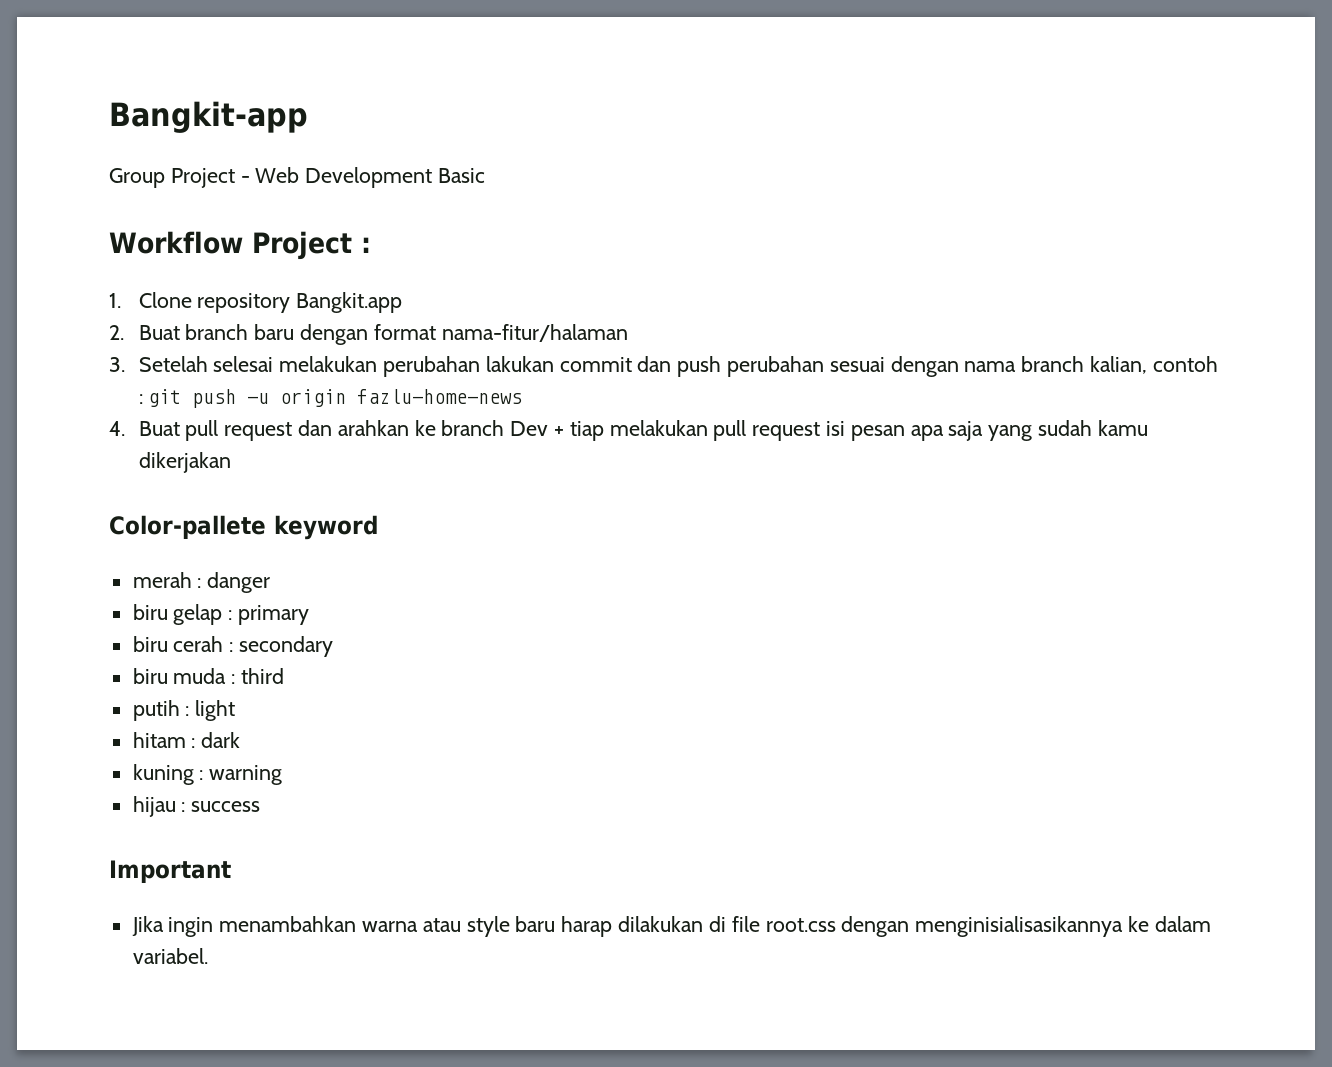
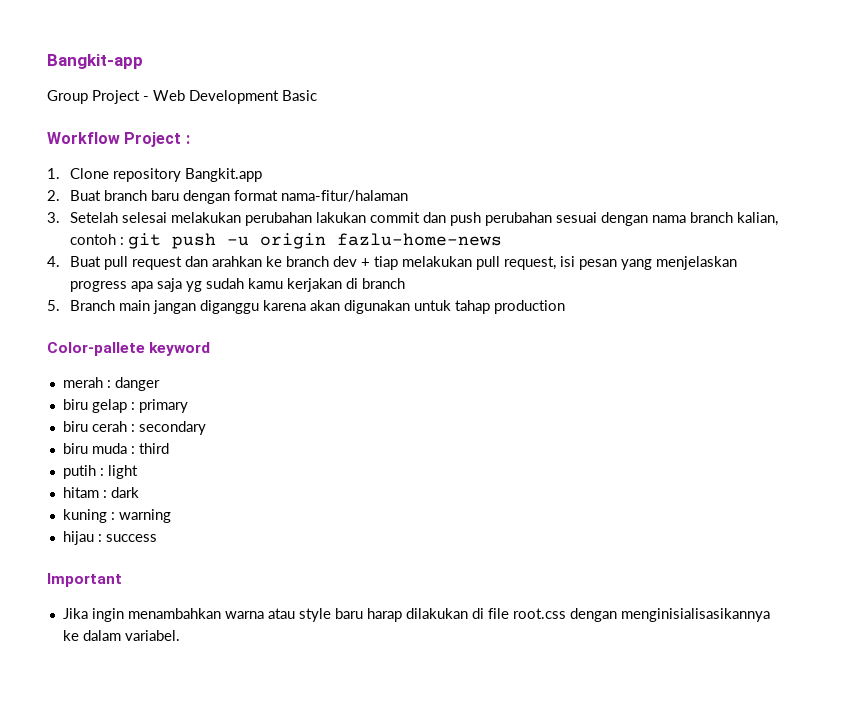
- 4. Buat pull request dan arahkan ke branch Dev + tiap melakukan pull request isi pesan apa saja yang sudah kamu dikerjakan
+ 4. Buat pull request dan arahkan ke branch dev + tiap melakukan pull request, isi pesan yang menjelaskan progress apa saja yg sudah kamu kerjakan di branch
+ 5. Branch main jangan diganggu karena akan digunakan untuk tahap production

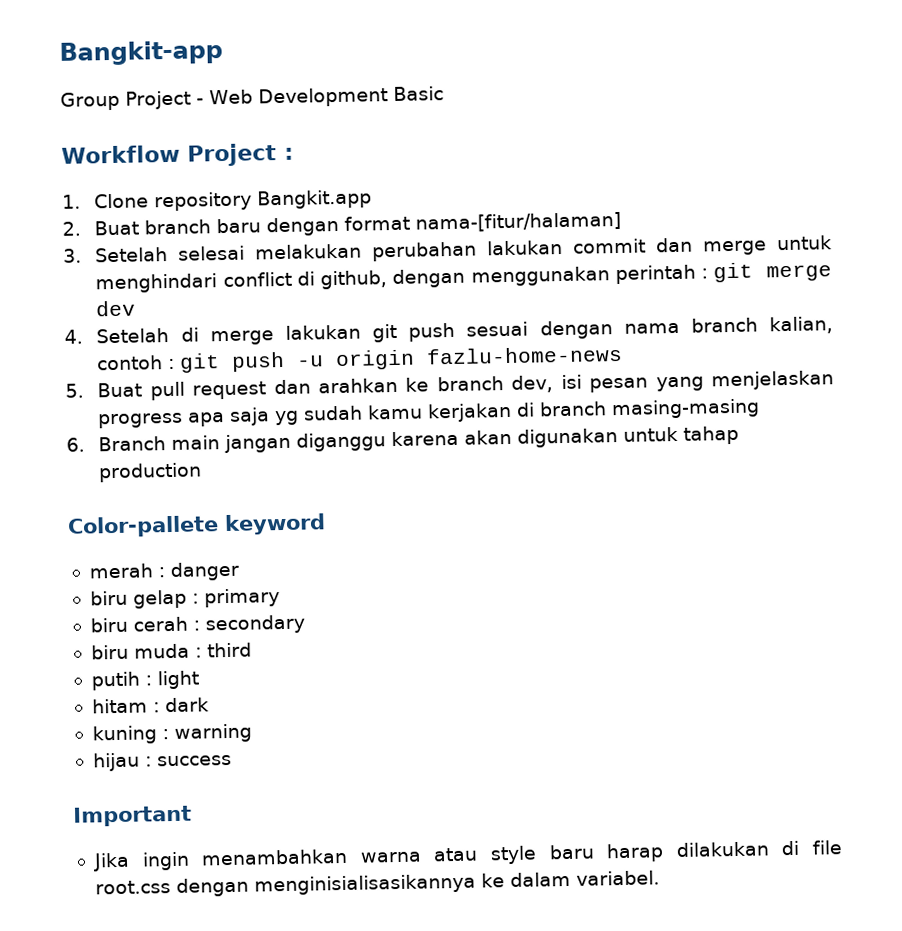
- 2. Buat branch baru dengan format nama-fitur/halaman
+ 2. Buat branch baru dengan format nama-[fitur/halaman]
- 3. Setelah selesai melakukan perubahan lakukan commit dan push perubahan sesuai dengan nama branch kalian, contoh : git push -u origin fazlu-home-news
+ 3. Setelah selesai melakukan perubahan lakukan commit dan merge untuk menghindari conflict di github, dengan menggunakan perintah : git merge dev
+ 4. Setelah di merge lakukan git push sesuai dengan nama branch kalian, contoh : git push -u origin fazlu-home-news
- 4. Buat pull request dan arahkan ke branch dev + tiap melakukan pull request, isi pesan yang menjelaskan progress apa saja yg sudah kamu kerjakan di branch
- 5. Branch main jangan diganggu karena akan digunakan untuk tahap production
+ 5. Buat pull request dan arahkan ke branch dev, isi pesan yang menjelaskan progress apa saja yg sudah kamu kerjakan di branch masing-masing
+ 6. Branch main jangan diganggu karena akan digunakan untuk tahap production

